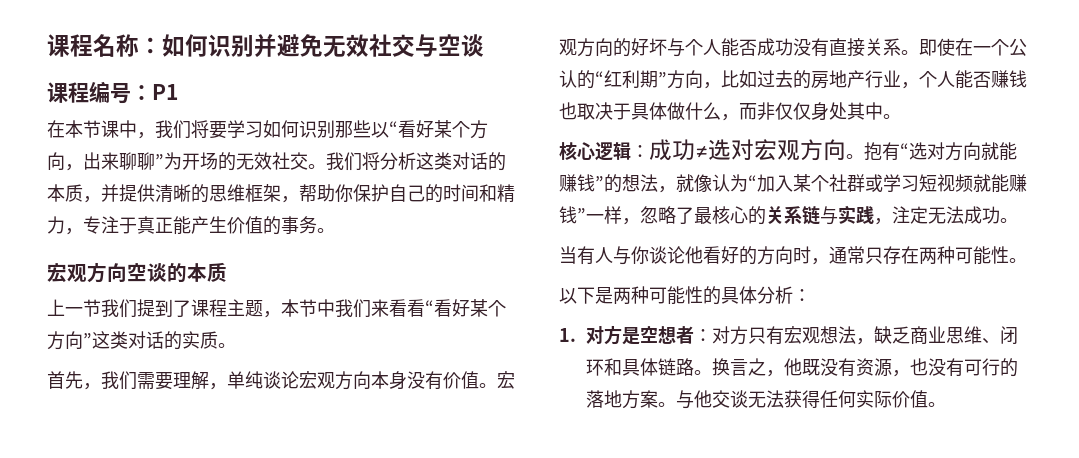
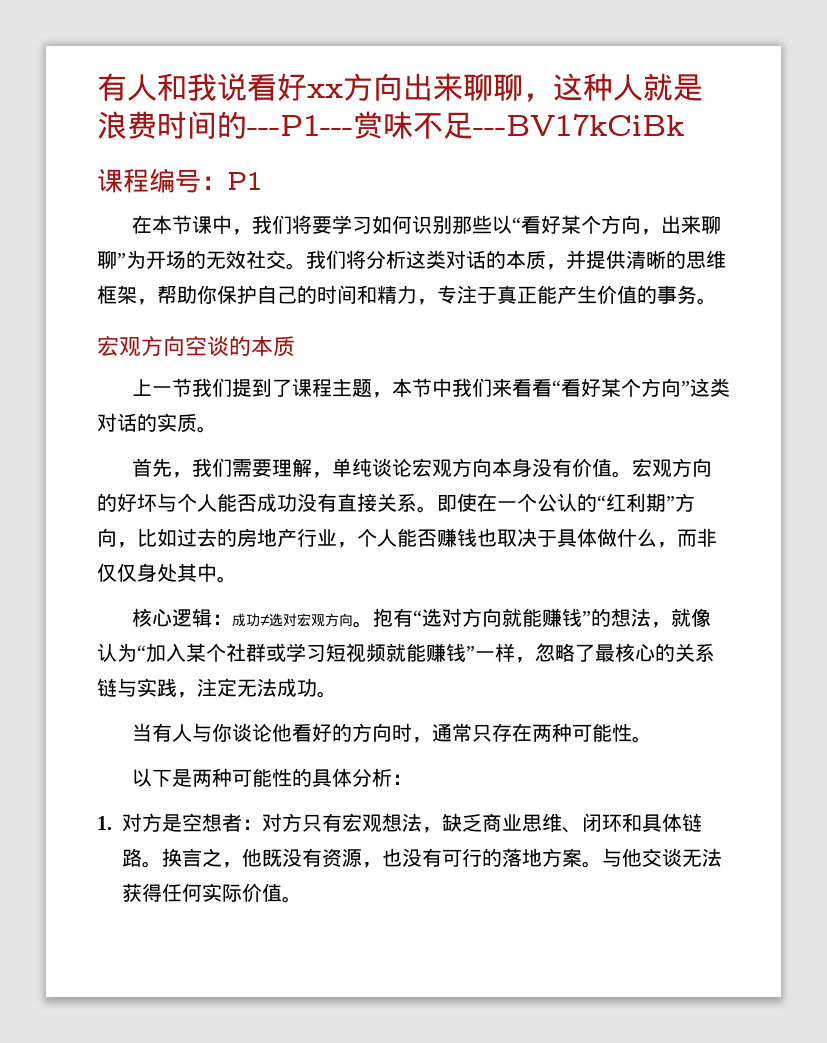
- 课程名称：如何识别并避免无效社交与空谈
+ 有人和我说看好xx方向出来聊聊，这种人就是浪费时间的---P1---赏味不足---BV17kCiBk

